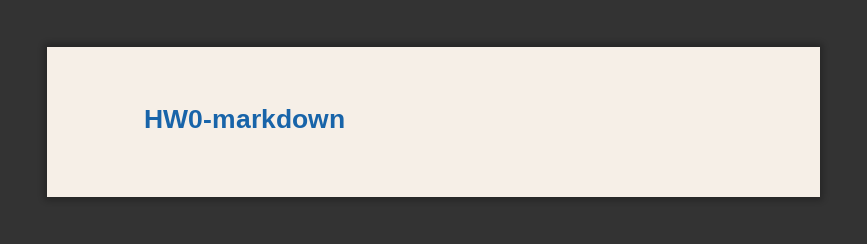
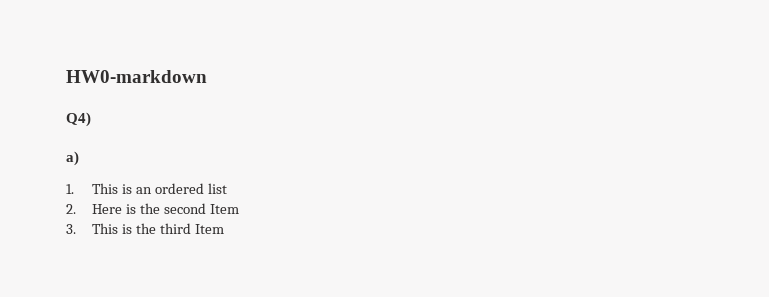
+ Q4)
+ a)
+ 1. This is an ordered list
+ 2. Here is the second Item
+ 3. This is the third Item

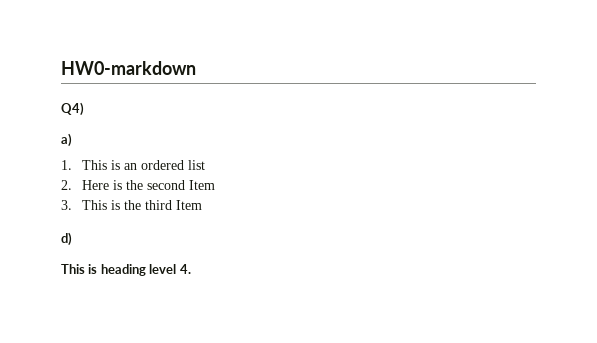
+ d)
+ This is heading level 4.

